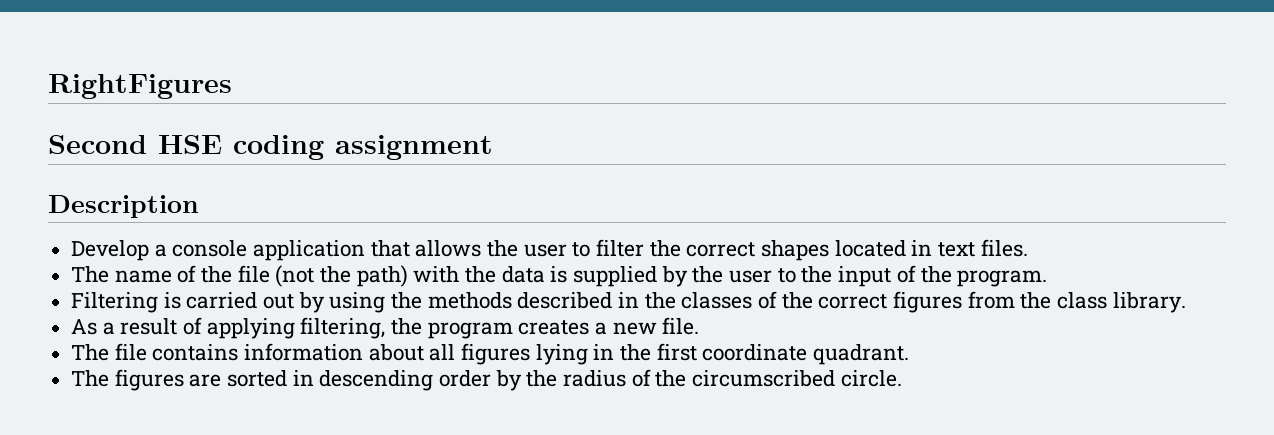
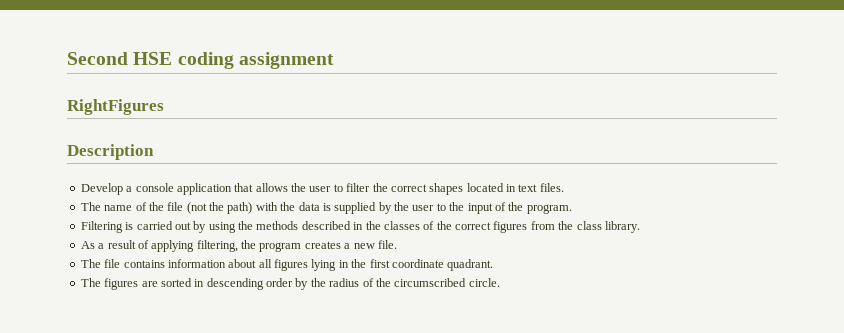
- RightFigures
+ RightFigures

